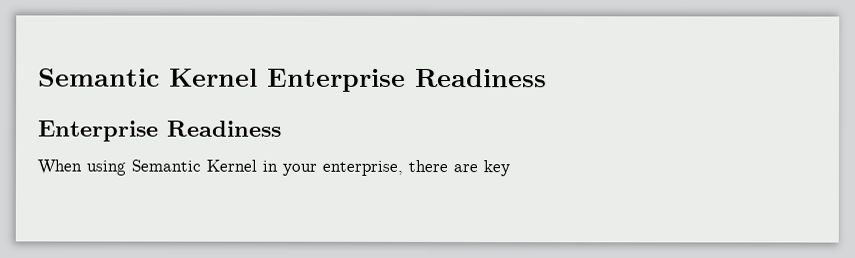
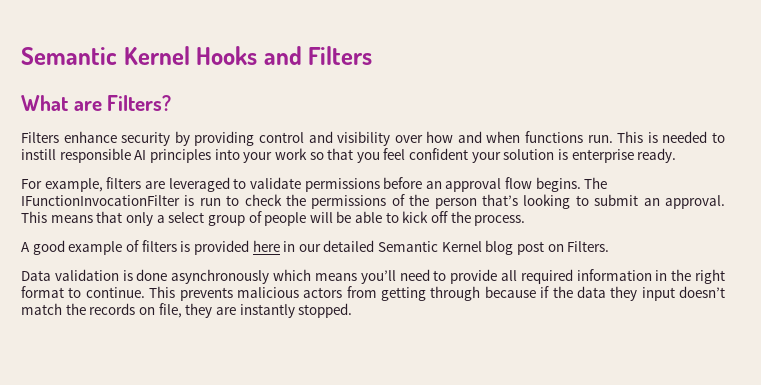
- Semantic Kernel Enterprise Readiness
- Enterprise Readiness
- When using Semantic Kernel in your enterprise, there are key
+ Semantic Kernel Hooks and Filters
+ What are Filters?
+ Filters enhance security by providing control and visibility over how and when functions run. This is needed to instill responsible AI principles into your work so that you feel confident your solution is enterprise ready.
+ For example, filters are leveraged to validate permissions before an approval flow begins. The IFunctionInvocationFilter is run to check the permissions of the person that’s looking to submit an approval. This means that only a select group of people will be able to kick off the process.
+ A good example of filters is provided here in our detailed Semantic Kernel blog post on Filters.
+ Data validation is done asynchronously which means you’ll need to provide all required information in the right format to continue. This prevents malicious actors from getting through because if the data they input doesn’t match the records on file, they are instantly stopped.

